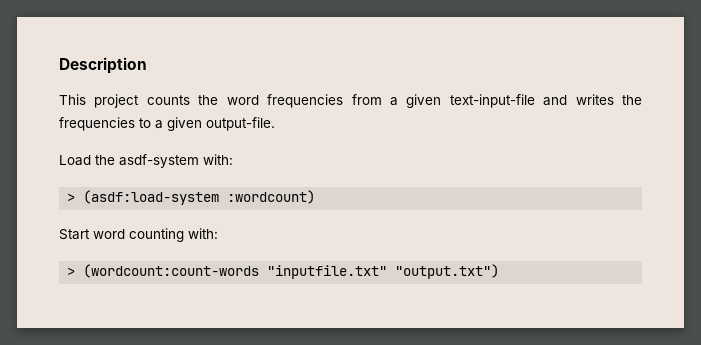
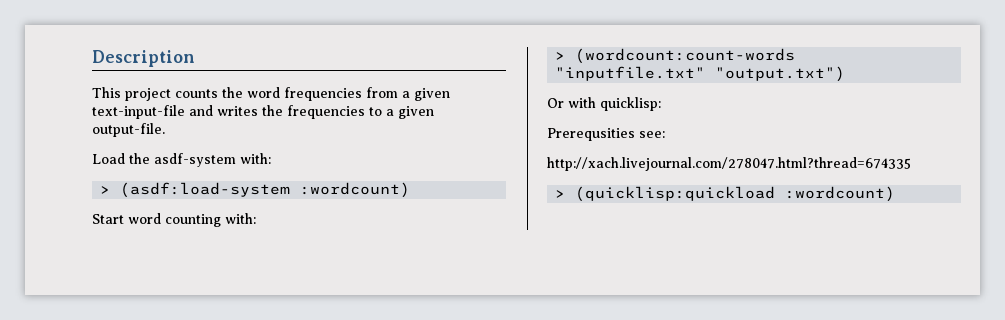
+ Or with quicklisp:
+ Prerequsities see:
+ http://xach.livejournal.com/278047.html?thread=674335
+ > (quicklisp:quickload :wordcount)

